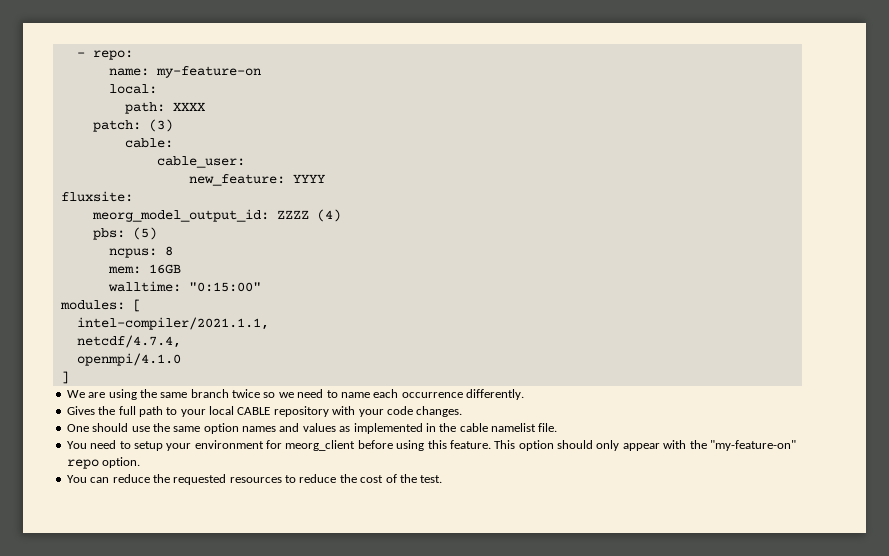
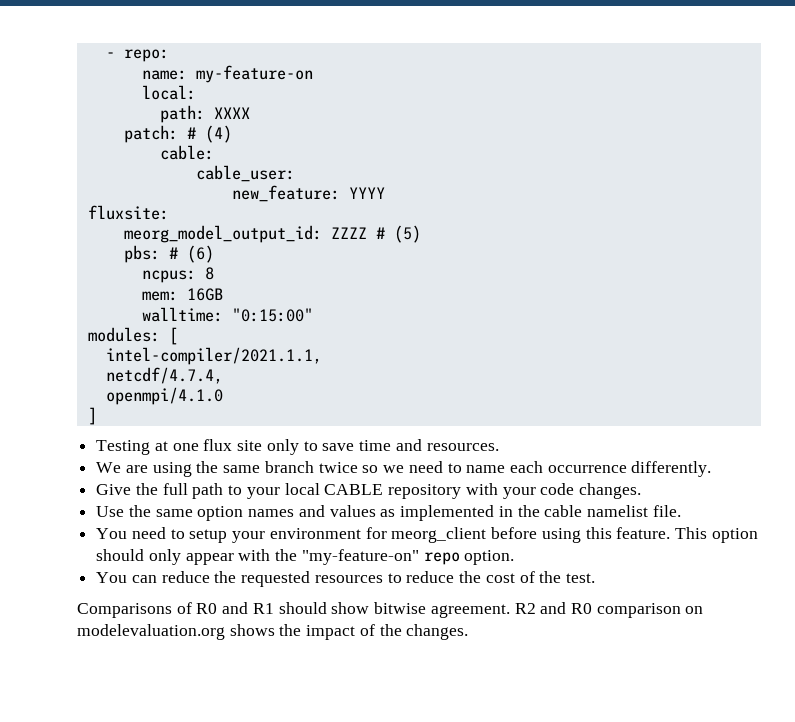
- patch: (3)
+ patch: # (4)
- meorg_model_output_id: ZZZZ (4)
+ meorg_model_output_id: ZZZZ # (5)
- pbs: (5)
+ pbs: # (6)
+ Testing at one flux site only to save time and resources.
- Gives the full path to your local CABLE repository with your code changes.
+ Give the full path to your local CABLE repository with your code changes.
- One should use the same option names and values as implemented in the cable namelist file.
+ Use the same option names and values as implemented in the cable namelist file.
+ Comparisons of R0 and R1 should show bitwise agreement. R2 and R0 comparison on modelevaluation.org shows the impact of the changes.

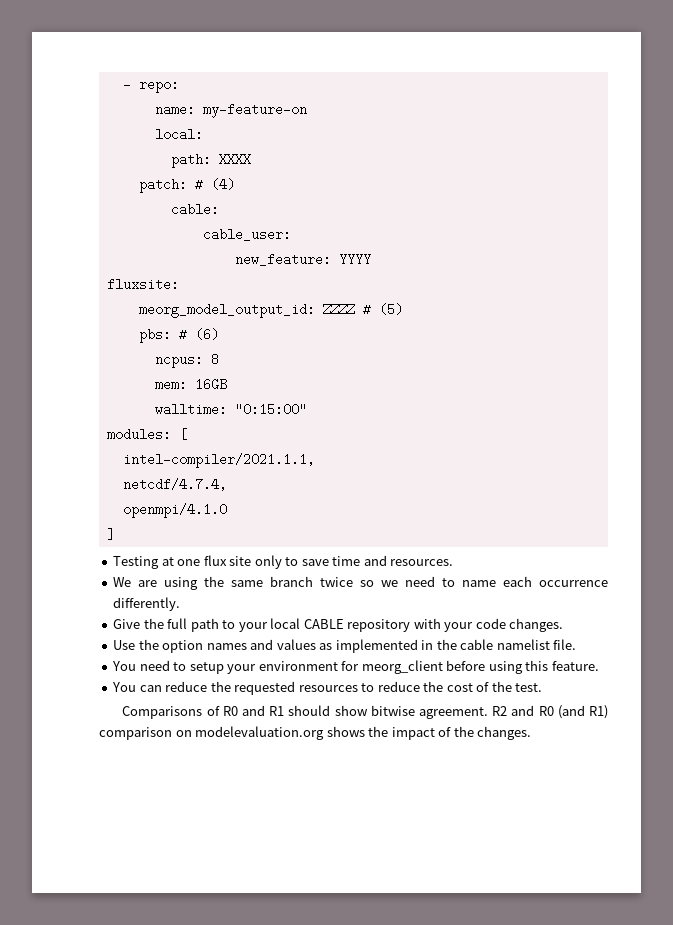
- Use the same option names and values as implemented in the cable namelist file.
+ Use the option names and values as implemented in the cable namelist file.
- This option should only appear with the "my-feature-on" repo option.
- R2 and R0 comparison on modelevaluation.org shows the impact of the changes.
+ R2 and R0 (and R1) comparison on modelevaluation.org shows the impact of the changes.

